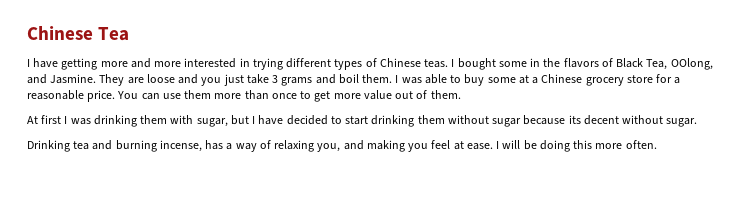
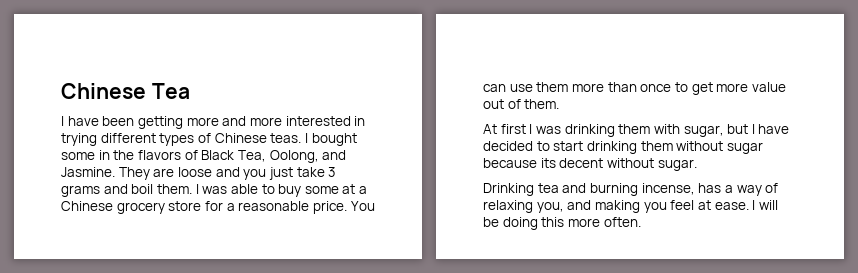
- I have getting more and more interested in trying different types of Chinese teas.
+ I have been getting more and more interested in trying different types of Chinese teas.
- I bought some in the flavors of Black Tea, OOlong, and Jasmine.
+ I bought some in the flavors of Black Tea, Oolong, and Jasmine.

